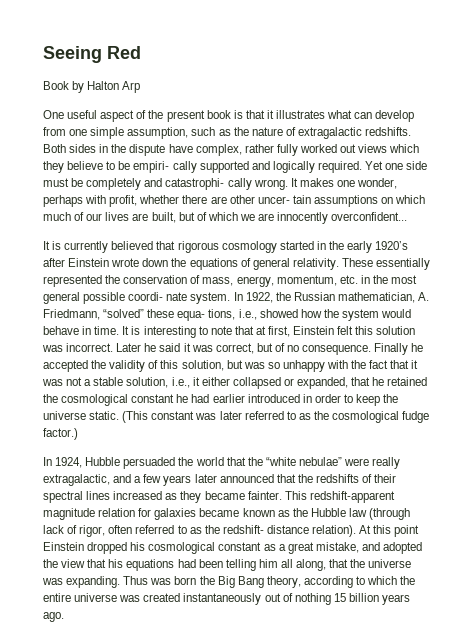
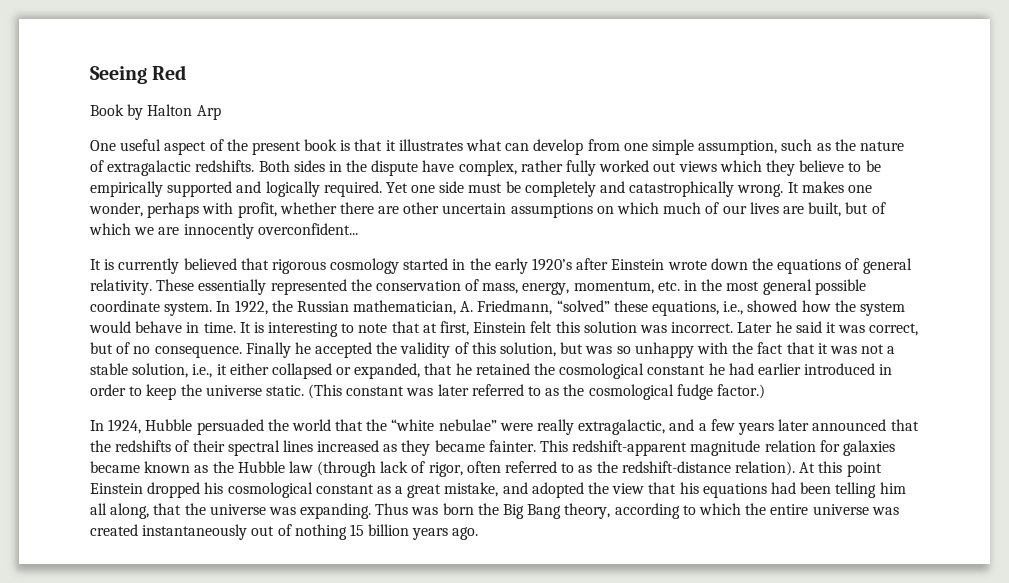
- Both sides in the dispute have complex, rather fully worked out views which they believe to be empiri- cally supported and logically required.
+ Both sides in the dispute have complex, rather fully worked out views which they believe to be empirically supported and logically required.
- Yet one side must be completely and catastrophi- cally wrong.
+ Yet one side must be completely and catastrophically wrong.
- It makes one wonder, perhaps with profit, whether there are other uncer- tain assumptions on which much of our lives are built, but of which we are innocently overconfident...
+ It makes one wonder, perhaps with profit, whether there are other uncertain assumptions on which much of our lives are built, but of which we are innocently overconfident...
- These essentially represented the conservation of mass, energy, momentum, etc. in the most general possible coordi- nate system.
+ These essentially represented the conservation of mass, energy, momentum, etc. in the most general possible coordinate system.
- In 1922, the Russian mathematician, A. Friedmann, “solved” these equa- tions, i.e., showed how the system would behave in time.
+ In 1922, the Russian mathematician, A. Friedmann, “solved” these equations, i.e., showed how the system would behave in time.
- This redshift-apparent magnitude relation for galaxies became known as the Hubble law (through lack of rigor, often referred to as the redshift- distance relation).
+ This redshift-apparent magnitude relation for galaxies became known as the Hubble law (through lack of rigor, often referred to as the redshift-distance relation).

